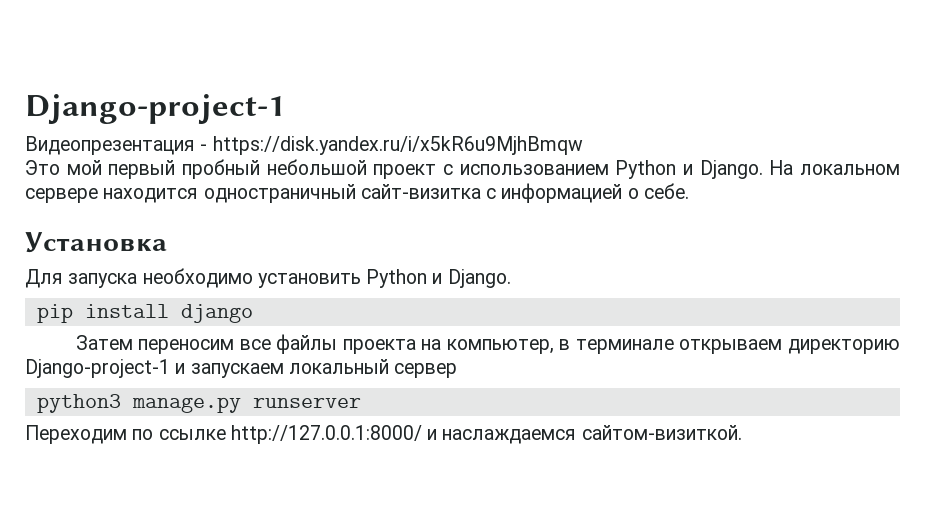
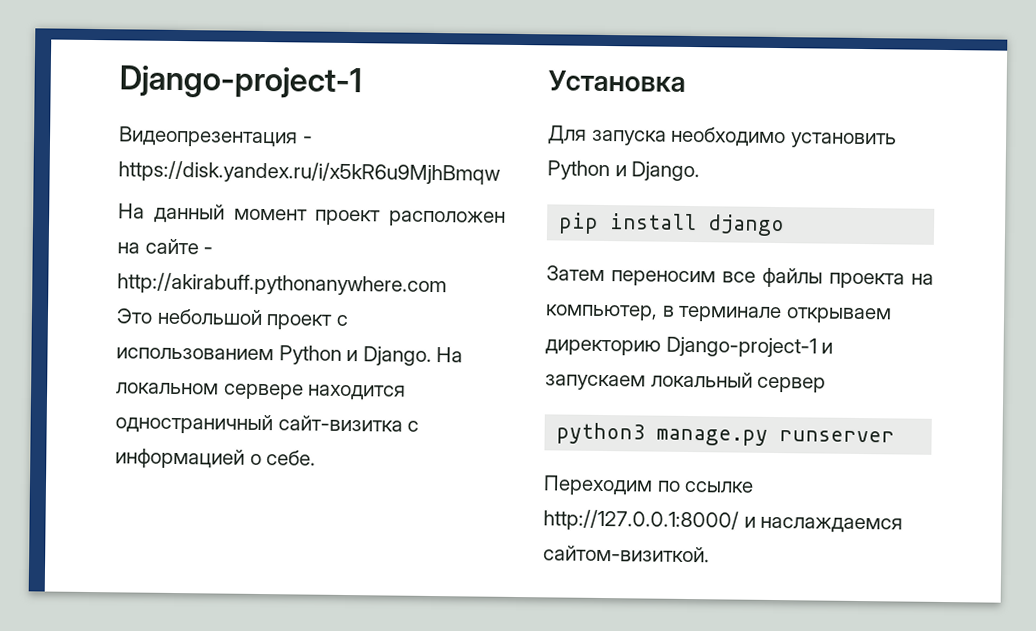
- Это мой первый пробный небольшой проект с использованием Python и Django.
+ На данный момент проект расположен на сайте - http://akirabuff.pythonanywhere.com
+ Это небольшой проект с использованием Python и Django.

